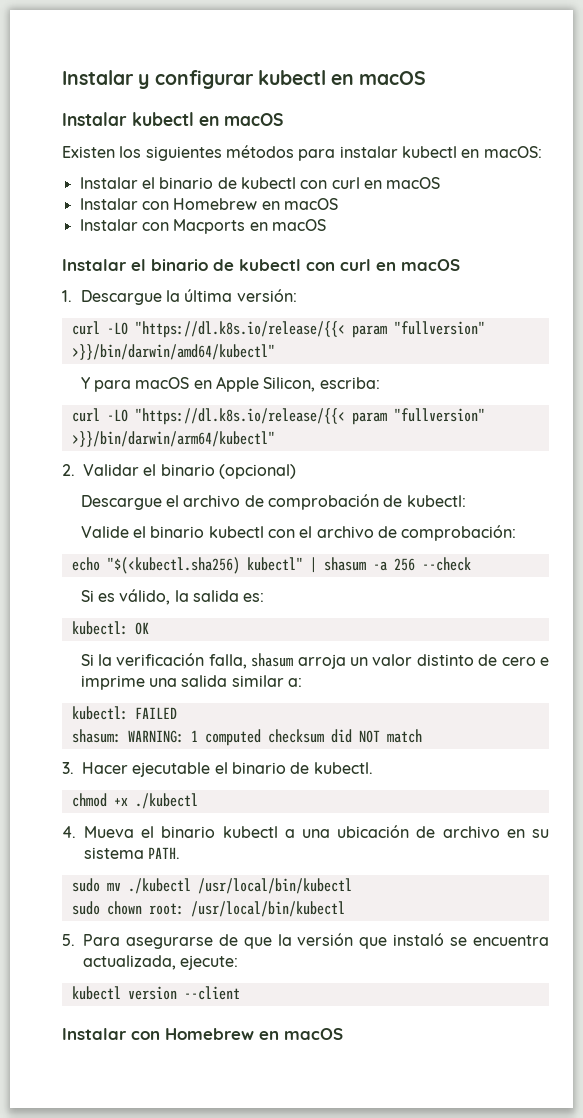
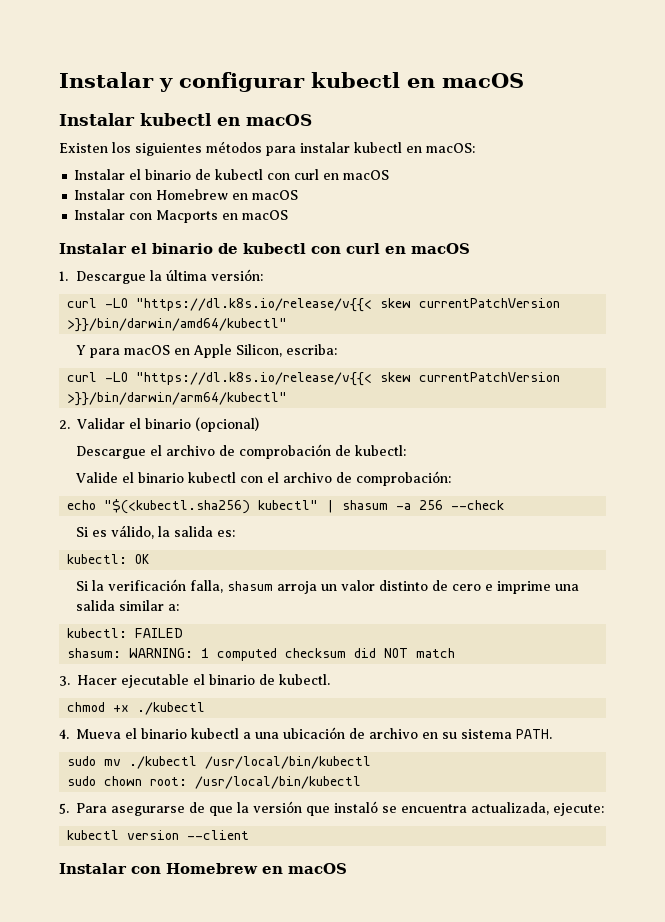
- curl -LO "https://dl.k8s.io/release/{{< param "fullversion" >}}/bin/darwin/amd64/kubectl"
+ curl -LO "https://dl.k8s.io/release/v{{< skew currentPatchVersion >}}/bin/darwin/amd64/kubectl"
- curl -LO "https://dl.k8s.io/release/{{< param "fullversion" >}}/bin/darwin/arm64/kubectl"
+ curl -LO "https://dl.k8s.io/release/v{{< skew currentPatchVersion >}}/bin/darwin/arm64/kubectl"

